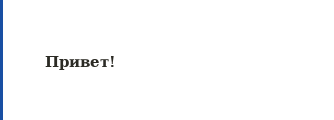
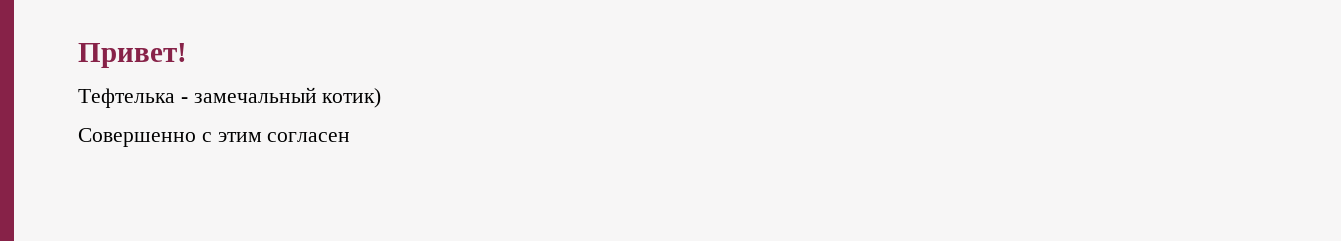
+ Тефтелька - замечальный котик)
+ Совершенно с этим согласен

